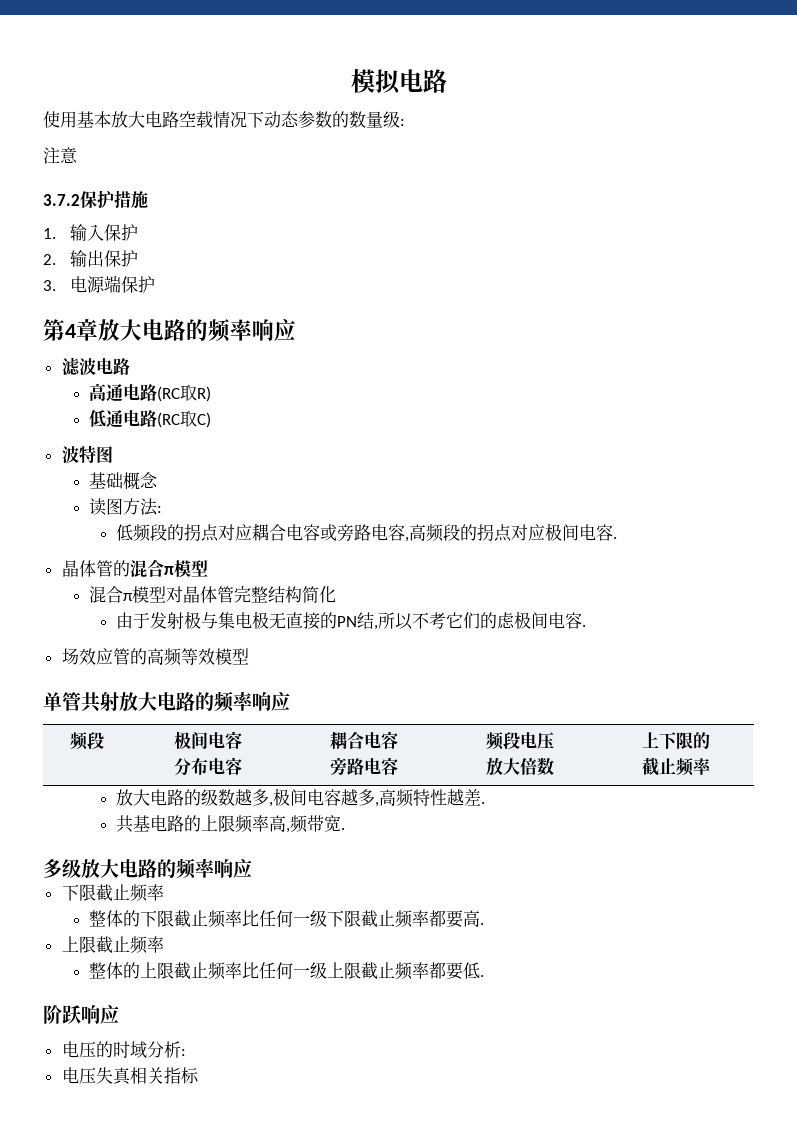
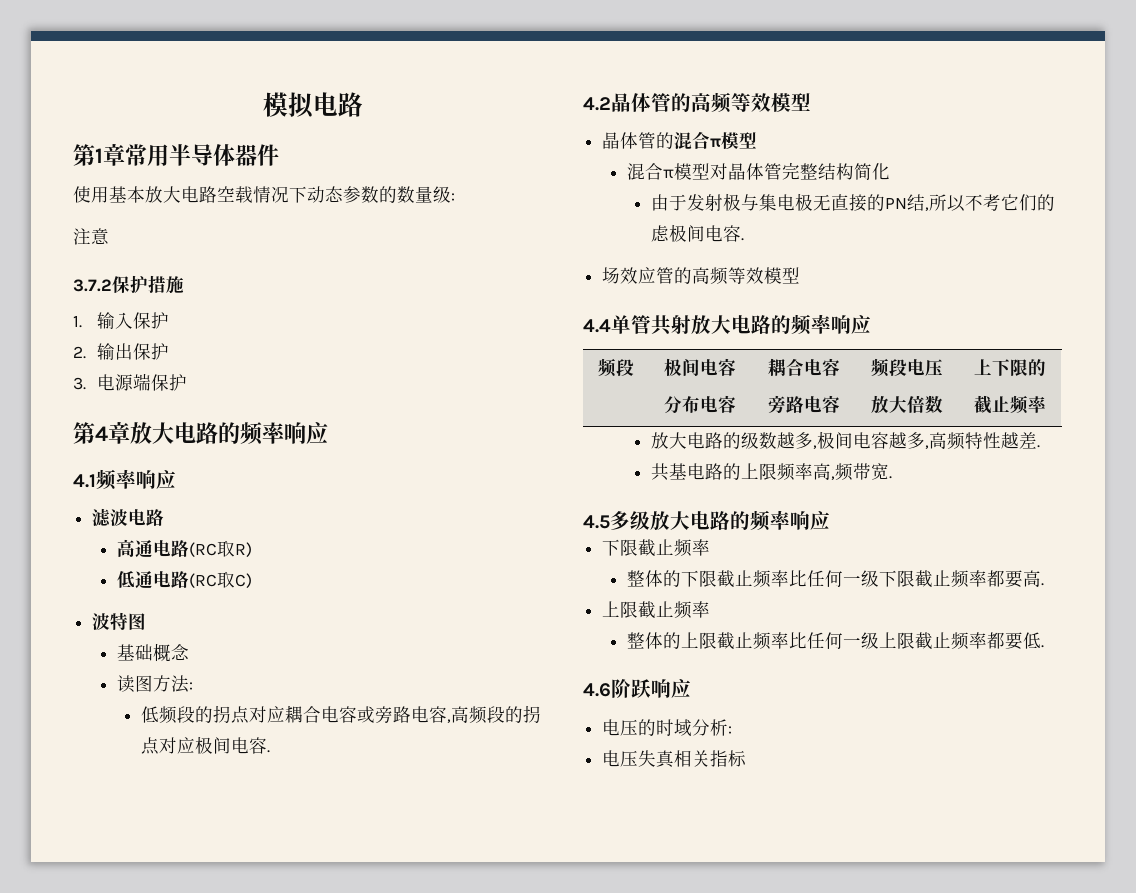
+ 第1章常用半导体器件
+ 4.1频率响应
+ 4.2晶体管的高频等效模型
- 单管共射放大电路的频率响应
+ 4.4单管共射放大电路的频率响应
- 多级放大电路的频率响应
+ 4.5多级放大电路的频率响应
- 阶跃响应
+ 4.6阶跃响应

